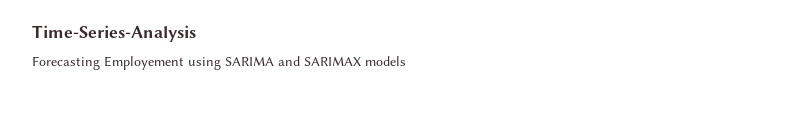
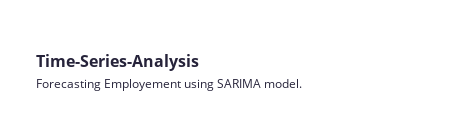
- Forecasting Employement using SARIMA and SARIMAX models
+ Forecasting Employement using SARIMA model.

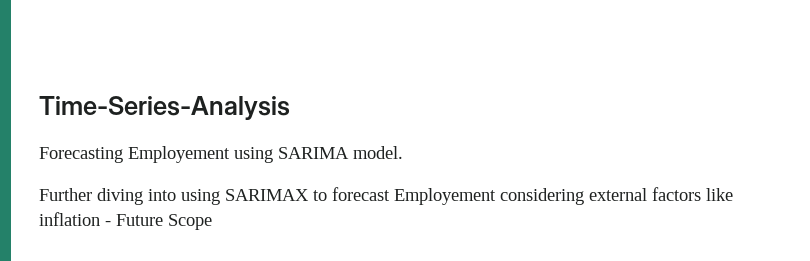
+ Further diving into using SARIMAX to forecast Employement considering external factors like inflation - Future Scope

